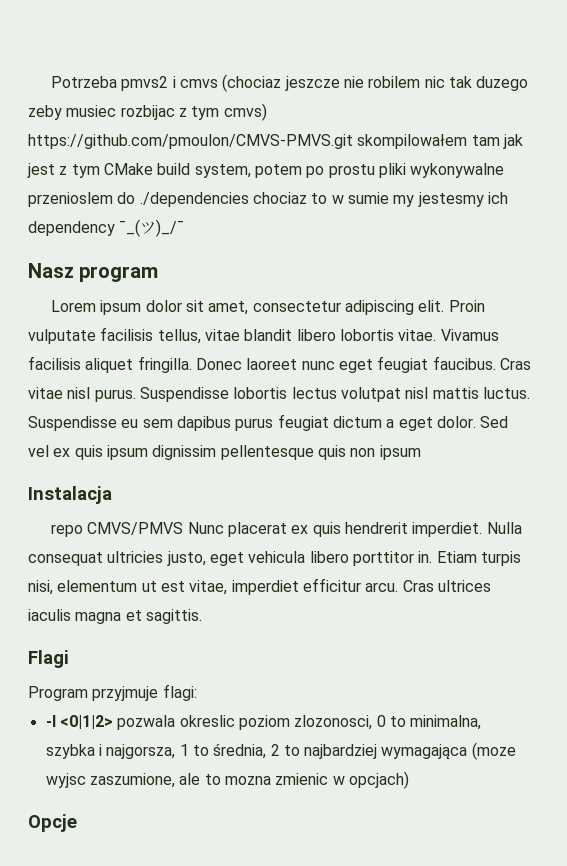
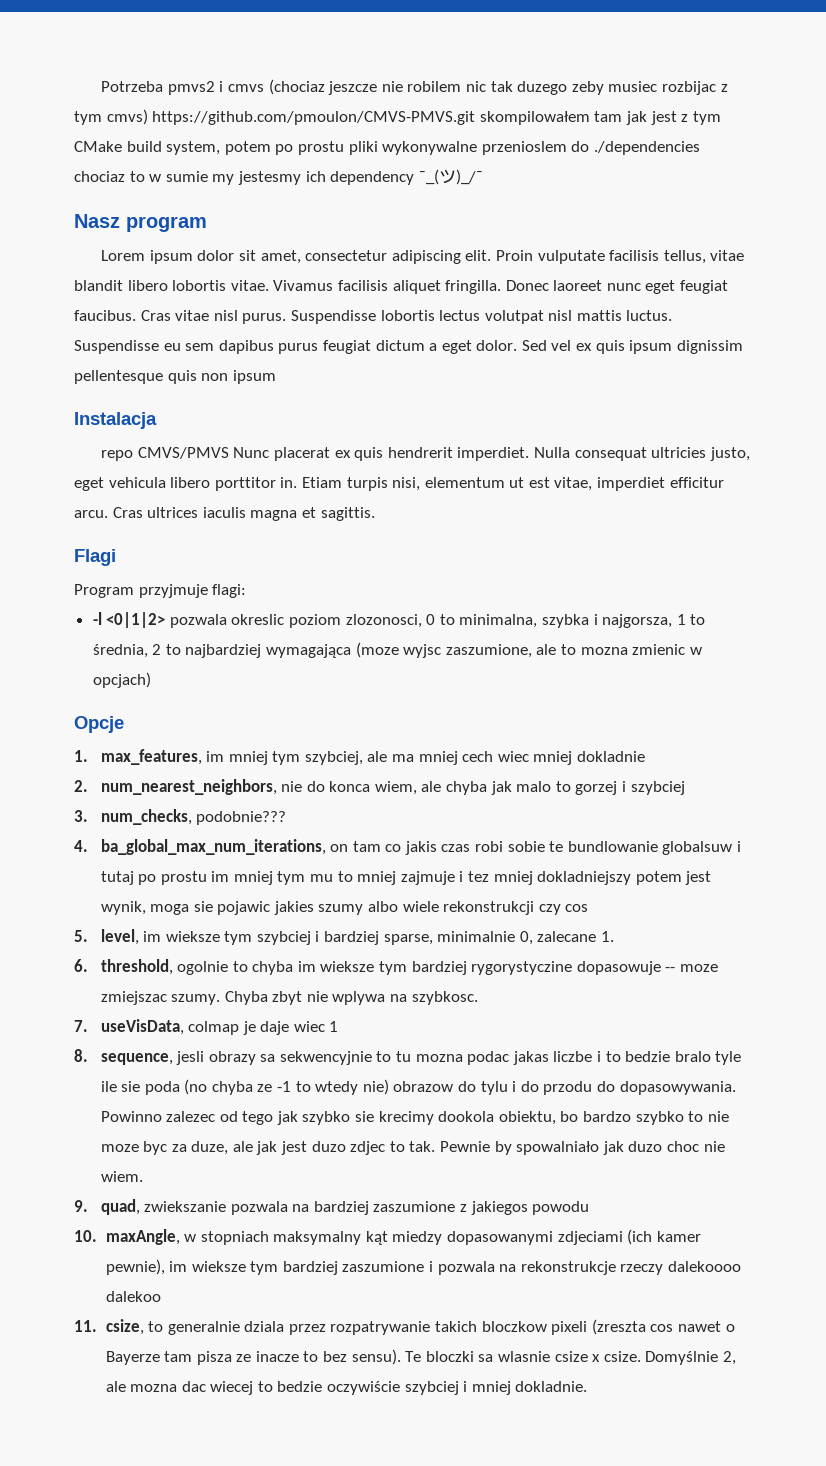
+ 1. max_features, im mniej tym szybciej, ale ma mniej cech wiec mniej dokladnie
+ 2. num_nearest_neighbors, nie do konca wiem, ale chyba jak malo to gorzej i szybciej
+ 3. num_checks, podobnie???
+ 4. ba_global_max_num_iterations, on tam co jakis czas robi sobie te bundlowanie globalsuw i tutaj po prostu im mniej tym mu to mniej zajmuje i tez mniej dokladniejszy potem jest wynik, moga sie pojawic jakies szumy albo wiele rekonstrukcji czy cos
+ 5. level, im wieksze tym szybciej i bardziej sparse, minimalnie 0, zalecane 1.
+ 6. threshold, ogolnie to chyba im wieksze tym bardziej rygorystyczine dopasowuje -- moze zmiejszac szumy. Chyba zbyt nie wplywa na szybkosc.
+ 7. useVisData, colmap je daje wiec 1
+ 8. sequence, jesli obrazy sa sekwencyjnie to tu mozna podac jakas liczbe i to bedzie bralo tyle ile sie poda (no chyba ze -1 to wtedy nie) obrazow do tylu i do przodu do dopasowywania. Powinno zalezec od tego jak szybko sie krecimy dookola obiektu, bo bardzo szybko to nie moze byc za duze, ale jak jest duzo zdjec to tak. Pewnie by spowalniało jak duzo choc nie wiem.
+ 9. quad, zwiekszanie pozwala na bardziej zaszumione z jakiegos powodu
+ 10. maxAngle, w stopniach maksymalny kąt miedzy dopasowanymi zdjeciami (ich kamer pewnie), im wieksze tym bardziej zaszumione i pozwala na rekonstrukcje rzeczy dalekoooo dalekoo
+ 11. csize, to generalnie dziala przez rozpatrywanie takich bloczkow pixeli (zreszta cos nawet o Bayerze tam pisza ze inacze to bez sensu). Te bloczki sa wlasnie csize x csize. Domyślnie 2, ale mozna dac wiecej to bedzie oczywiście szybciej i mniej dokladnie.

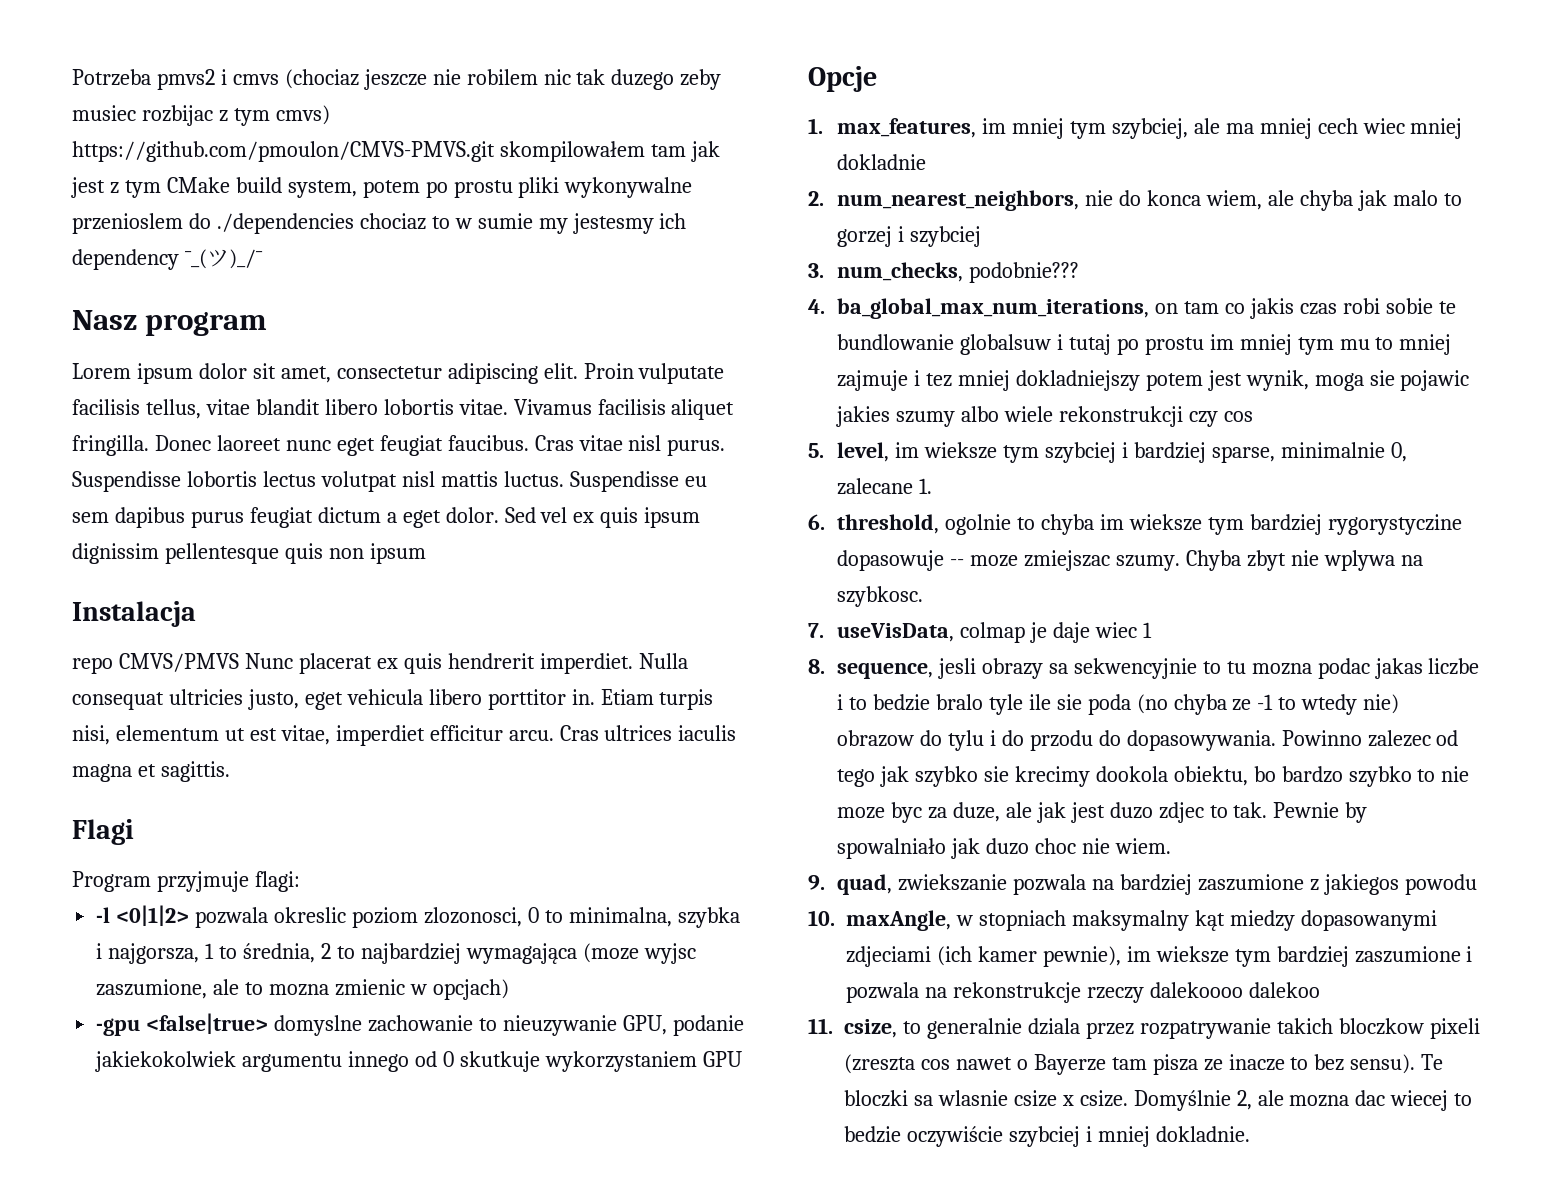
+ -gpu <false|true> domyslne zachowanie to nieuzywanie GPU, podanie jakiekokolwiek argumentu innego od 0 skutkuje wykorzystaniem GPU

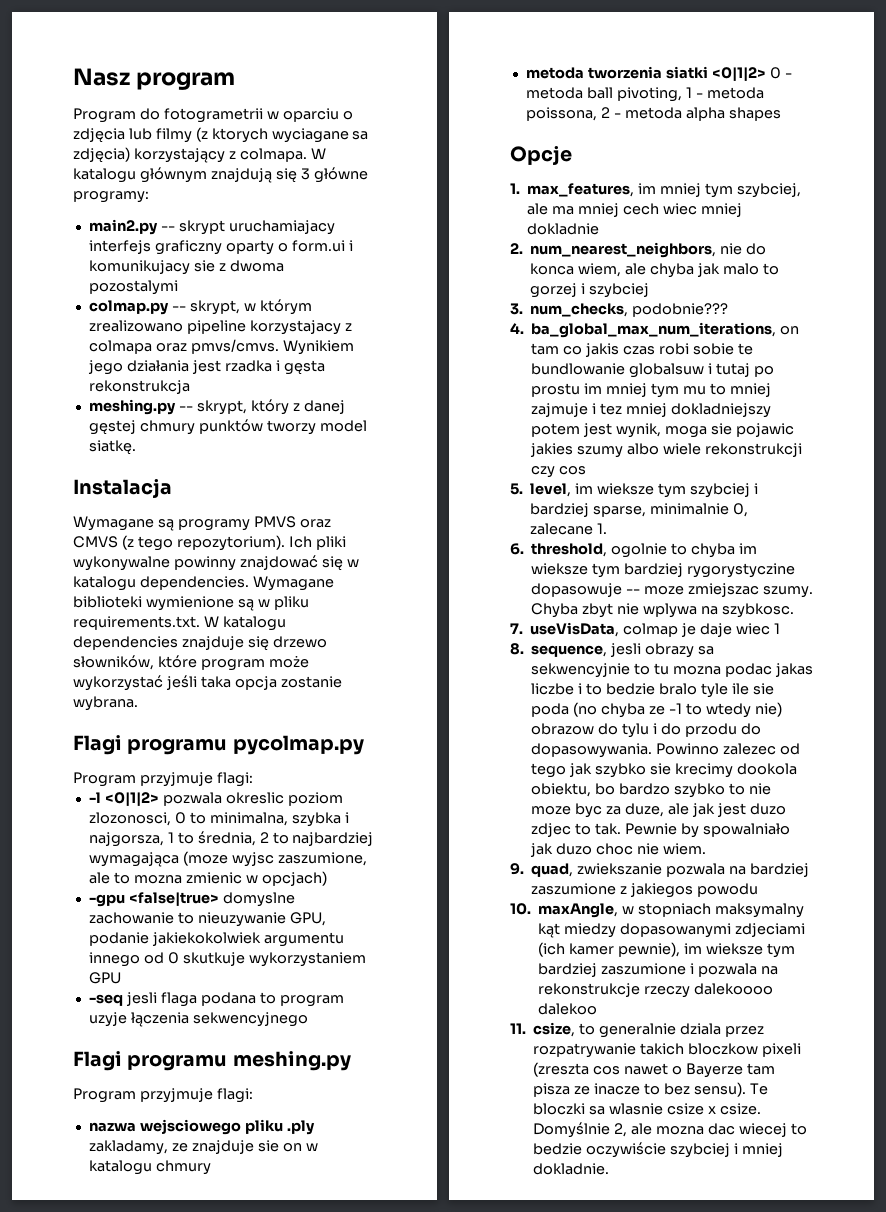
- Potrzeba pmvs2 i cmvs (chociaz jeszcze nie robilem nic tak duzego zeby musiec rozbijac z tym cmvs) https://github.com/pmoulon/CMVS-PMVS.git skompilowałem tam jak jest z tym CMake build system, potem po prostu pliki wykonywalne przenioslem do ./dependencies chociaz to w sumie my jestesmy ich dependency ¯_(ツ)_/¯
  Nasz program
- Lorem ipsum dolor sit amet, consectetur adipiscing elit. Proin vulputate facilisis tellus, vitae blandit libero lobortis vitae. Vivamus facilisis aliquet fringilla. Donec laoreet nunc eget feugiat faucibus. Cras vitae nisl purus. Suspendisse lobortis lectus volutpat nisl mattis luctus. Suspendisse eu sem dapibus purus feugiat dictum a eget dolor. Sed vel ex quis ipsum dignissim pellentesque quis non ipsum
+ Program do fotogrametrii w oparciu o zdjęcia lub filmy (z ktorych wyciagane sa zdjęcia) korzystający z colmapa. W katalogu głównym znajdują się 3 główne programy:
+ main2.py -- skrypt uruchamiajacy interfejs graficzny oparty o form.ui i komunikujacy sie z dwoma pozostalymi
+ colmap.py -- skrypt, w którym zrealizowano pipeline korzystajacy z colmapa oraz pmvs/cmvs. Wynikiem jego działania jest rzadka i gęsta rekonstrukcja
+ meshing.py -- skrypt, który z danej gęstej chmury punktów tworzy model siatkę.
  Instalacja
- repo CMVS/PMVS Nunc placerat ex quis hendrerit imperdiet. Nulla consequat ultricies justo, eget vehicula libero porttitor in. Etiam turpis nisi, elementum ut est vitae, imperdiet efficitur arcu. Cras ultrices iaculis magna et sagittis.
- Flagi
+ Wymagane są programy PMVS oraz CMVS (z tego repozytorium). Ich pliki wykonywalne powinny znajdować się w katalogu dependencies. Wymagane biblioteki wymienione są w pliku requirements.txt. W katalogu dependencies znajduje się drzewo słowników, które program może wykorzystać jeśli taka opcja zostanie wybrana.
+ Flagi programu pycolmap.py
+ -seq jesli flaga podana to program uzyje łączenia sekwencyjnego
+ Flagi programu meshing.py
+ Program przyjmuje flagi:
+ nazwa wejsciowego pliku .ply zakladamy, ze znajduje sie on w katalogu chmury
+ metoda tworzenia siatki <0|1|2> 0 - metoda ball pivoting, 1 - metoda poissona, 2 - metoda alpha shapes

